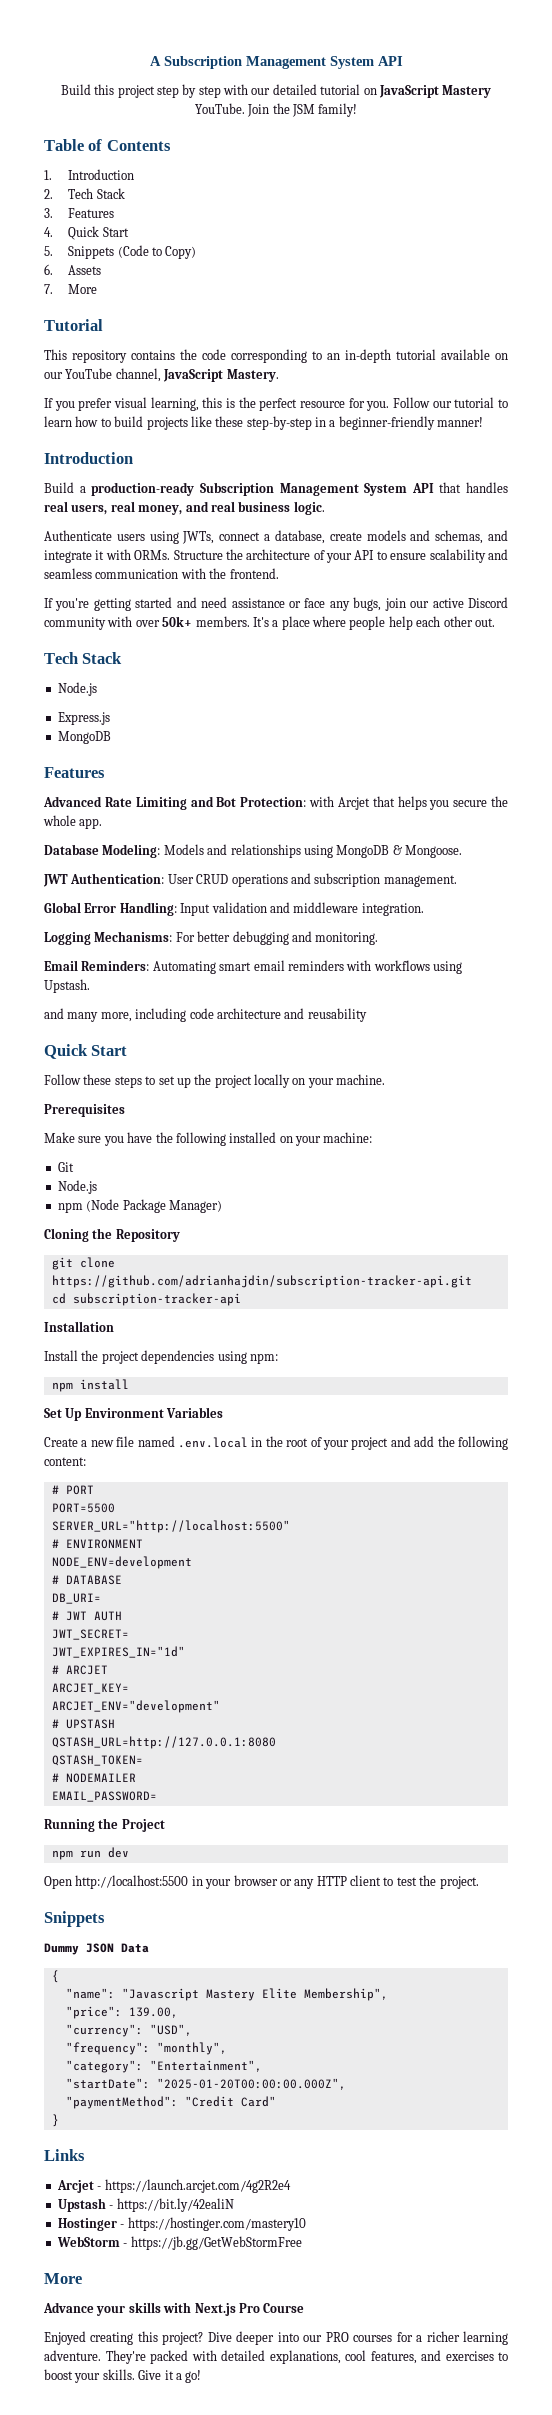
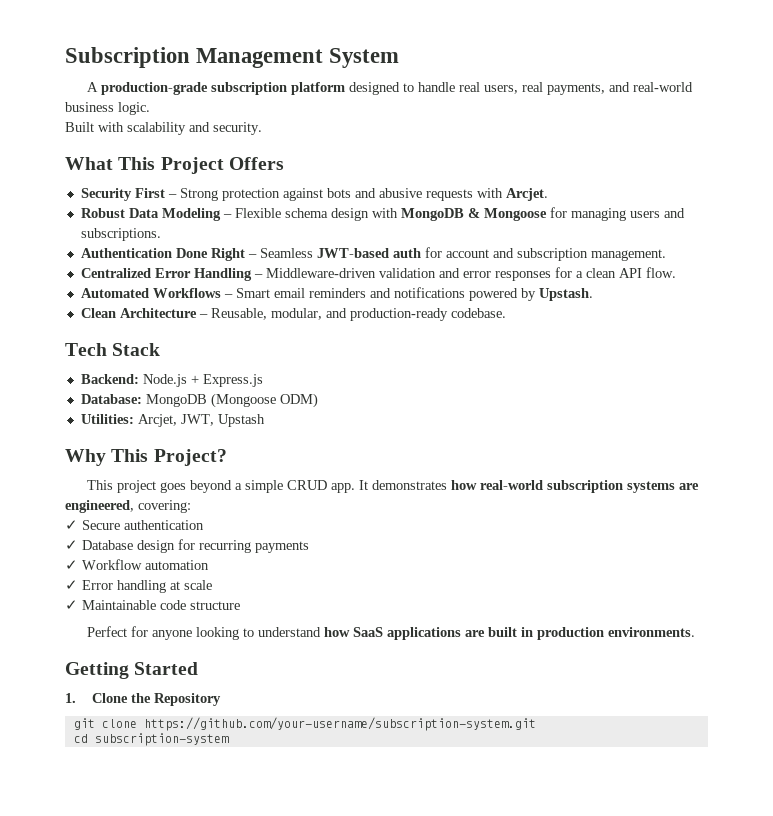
- A Subscription Management System API
- Build this project step by step with our detailed tutorial on JavaScript Mastery YouTube. Join the JSM family!
- Table of Contents
- 1. Introduction
- 2. Tech Stack
- 3. Features
- 4. Quick Start
- 5. Snippets (Code to Copy)
- 6. Assets
- 7. More
- Tutorial
- This repository contains the code corresponding to an in-depth tutorial available on our YouTube channel, JavaScript Mastery.
- If you prefer visual learning, this is the perfect resource for you. Follow our tutorial to learn how to build projects like these step-by-step in a beginner-friendly manner!
- Introduction
- Build a production-ready Subscription Management System API that handles real users, real money, and real business logic.
- Authenticate users using JWTs, connect a database, create models and schemas, and integrate it with ORMs. Structure the architecture of your API to ensure scalability and seamless communication with the frontend.
- If you're getting started and need assistance or face any bugs, join our active Discord community with over 50k+ members. It's a place where people help each other out.
+ Subscription Management System
+ A production-grade subscription platform designed to handle real users, real payments, and real-world business logic.
+ Built with scalability and security.
+ What This Project Offers
+ Security First – Strong protection against bots and abusive requests with Arcjet.
+ Robust Data Modeling – Flexible schema design with MongoDB & Mongoose for managing users and subscriptions.
+ Authentication Done Right – Seamless JWT-based auth for account and subscription management.
+ Centralized Error Handling – Middleware-driven validation and error responses for a clean API flow.
+ Automated Workflows – Smart email reminders and notifications powered by Upstash.
+ Clean Architecture – Reusable, modular, and production-ready codebase.
  Tech Stack
- Node.js
- Express.js
- MongoDB
- Features
- Advanced Rate Limiting and Bot Protection: with Arcjet that helps you secure the whole app.
- Database Modeling: Models and relationships using MongoDB & Mongoose.
- JWT Authentication: User CRUD operations and subscription management.
- Global Error Handling: Input validation and middleware integration.
- Logging Mechanisms: For better debugging and monitoring.
- Email Reminders: Automating smart email reminders with workflows using Upstash.
- and many more, including code architecture and reusability
- Quick Start
- Follow these steps to set up the project locally on your machine.
- Prerequisites
- Make sure you have the following installed on your machine:
- Git
- Node.js
- npm (Node Package Manager)
- Cloning the Repository
+ Backend: Node.js + Express.js
+ Database: MongoDB (Mongoose ODM)
+ Utilities: Arcjet, JWT, Upstash
+ Why This Project?
+ This project goes beyond a simple CRUD app. It demonstrates how real-world subscription systems are engineered, covering:
+ ✓ Secure authentication
+ ✓ Database design for recurring payments
+ ✓ Workflow automation
+ ✓ Error handling at scale
+ ✓ Maintainable code structure
+ Perfect for anyone looking to understand how SaaS applications are built in production environments.
+ Getting Started
+ 1. Clone the Repository
- git clone https://github.com/adrianhajdin/subscription-tracker-api.git
+ git clone https://github.com/your-username/subscription-system.git
- cd subscription-tracker-api
- Installation
- Install the project dependencies using npm:
- npm install
- Set Up Environment Variables
- Create a new file named .env.local in the root of your project and add the following content:
- # PORT
- PORT=5500
- SERVER_URL="http://localhost:5500"
- # ENVIRONMENT
- NODE_ENV=development
- # DATABASE
- DB_URI=
- # JWT AUTH
- JWT_SECRET=
- JWT_EXPIRES_IN="1d"
- # ARCJET
- ARCJET_KEY=
- ARCJET_ENV="development"
- # UPSTASH
- QSTASH_URL=http://127.0.0.1:8080
- QSTASH_TOKEN=
- # NODEMAILER
- EMAIL_PASSWORD=
- Running the Project
- npm run dev
- Open http://localhost:5500 in your browser or any HTTP client to test the project.
- Snippets
- Dummy JSON Data
- {
- "name": "Javascript Mastery Elite Membership",
- "price": 139.00,
- "currency": "USD",
- "frequency": "monthly",
- "category": "Entertainment",
- "startDate": "2025-01-20T00:00:00.000Z",
- "paymentMethod": "Credit Card"
- }
- Links
- Arcjet - https://launch.arcjet.com/4g2R2e4
- Upstash - https://bit.ly/42ealiN
- Hostinger - https://hostinger.com/mastery10
- WebStorm - https://jb.gg/GetWebStormFree
- More
- Advance your skills with Next.js Pro Course
- Enjoyed creating this project? Dive deeper into our PRO courses for a richer learning adventure. They're packed with detailed explanations, cool features, and exercises to boost your skills. Give it a go!
+ cd subscription-system

